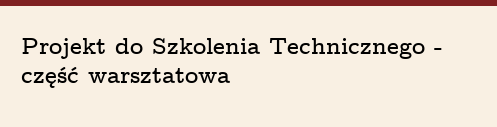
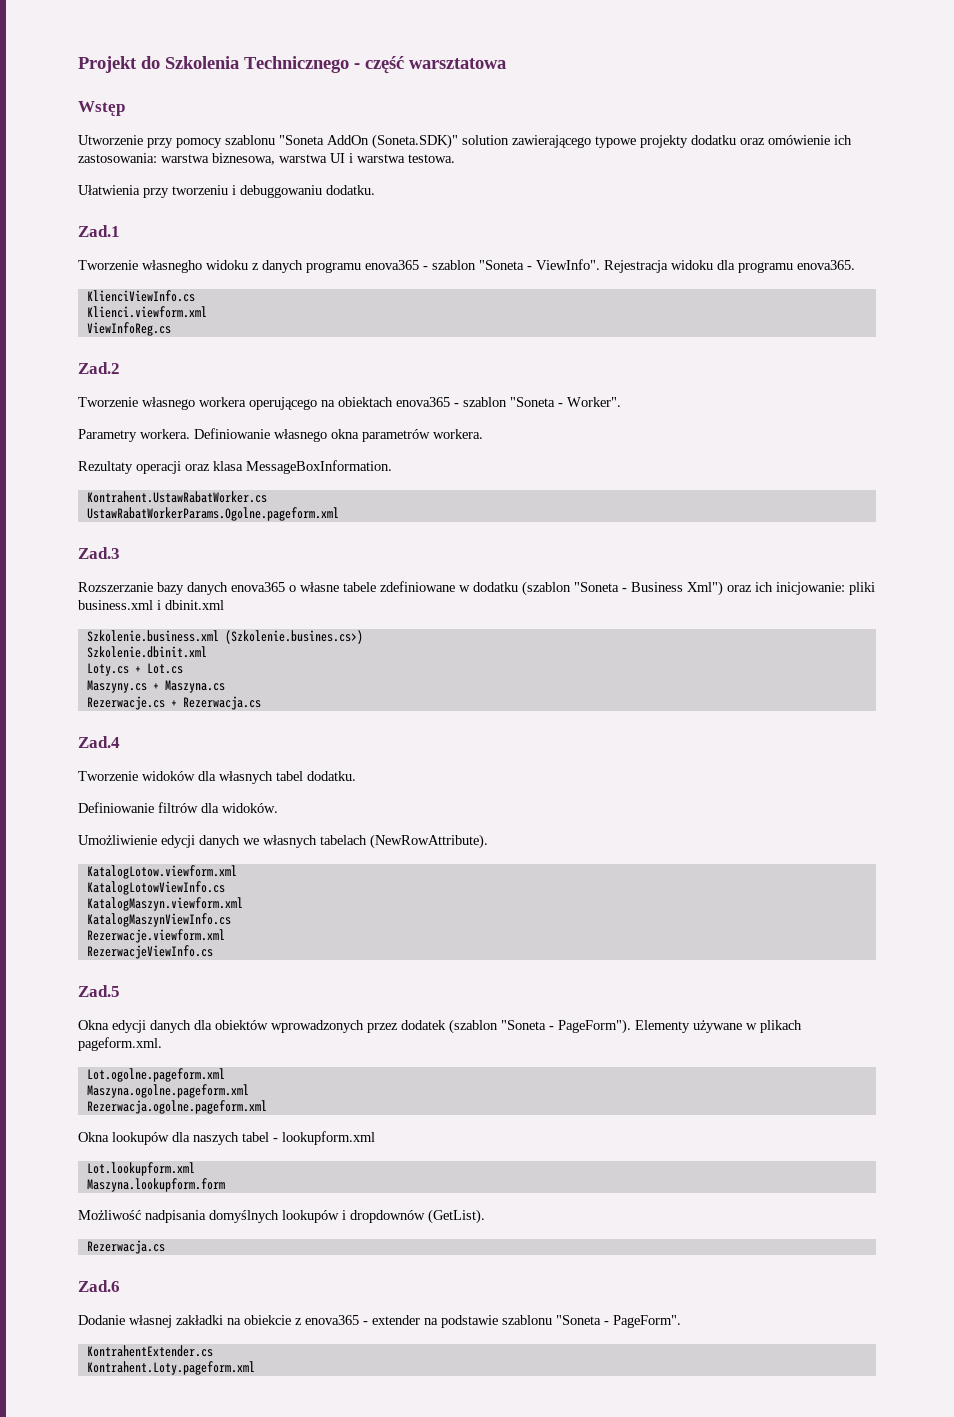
+ Wstęp
+ Utworzenie przy pomocy szablonu "Soneta AddOn (Soneta.SDK)" solution zawierającego typowe projekty dodatku oraz omówienie ich zastosowania: warstwa biznesowa, warstwa UI i warstwa testowa.
+ Ułatwienia przy tworzeniu i debuggowaniu dodatku.
+ Zad.1
+ Tworzenie własnegho widoku z danych programu enova365 - szablon "Soneta - ViewInfo". Rejestracja widoku dla programu enova365.
+ KlienciViewInfo.cs
+ Klienci.viewform.xml
+ ViewInfoReg.cs
+ Zad.2
+ Tworzenie własnego workera operującego na obiektach enova365 - szablon "Soneta - Worker".
+ Parametry workera. Definiowanie własnego okna parametrów workera.
+ Rezultaty operacji oraz klasa MessageBoxInformation.
+ Kontrahent.UstawRabatWorker.cs
+ UstawRabatWorkerParams.Ogolne.pageform.xml
+ Zad.3
+ Rozszerzanie bazy danych enova365 o własne tabele zdefiniowane w dodatku (szablon "Soneta - Business Xml") oraz ich inicjowanie: pliki business.xml i dbinit.xml
+ Szkolenie.business.xml (Szkolenie.busines.cs>)
+ Szkolenie.dbinit.xml
+ Loty.cs + Lot.cs
+ Maszyny.cs + Maszyna.cs
+ Rezerwacje.cs + Rezerwacja.cs
+ Zad.4
+ Tworzenie widoków dla własnych tabel dodatku.
+ Definiowanie filtrów dla widoków.
+ Umożliwienie edycji danych we własnych tabelach (NewRowAttribute).
+ KatalogLotow.viewform.xml
+ KatalogLotowViewInfo.cs
+ KatalogMaszyn.viewform.xml
+ KatalogMaszynViewInfo.cs
+ Rezerwacje.viewform.xml
+ RezerwacjeViewInfo.cs
+ Zad.5
+ Okna edycji danych dla obiektów wprowadzonych przez dodatek (szablon "Soneta - PageForm"). Elementy używane w plikach pageform.xml.
+ Lot.ogolne.pageform.xml
+ Maszyna.ogolne.pageform.xml
+ Rezerwacja.ogolne.pageform.xml
+ Okna lookupów dla naszych tabel - lookupform.xml
+ Lot.lookupform.xml
+ Maszyna.lookupform.form
+ Możliwość nadpisania domyślnych lookupów i dropdownów (GetList).
+ Rezerwacja.cs
+ Zad.6
+ Dodanie własnej zakładki na obiekcie z enova365 - extender na podstawie szablonu "Soneta - PageForm".
+ KontrahentExtender.cs
+ Kontrahent.Loty.pageform.xml

